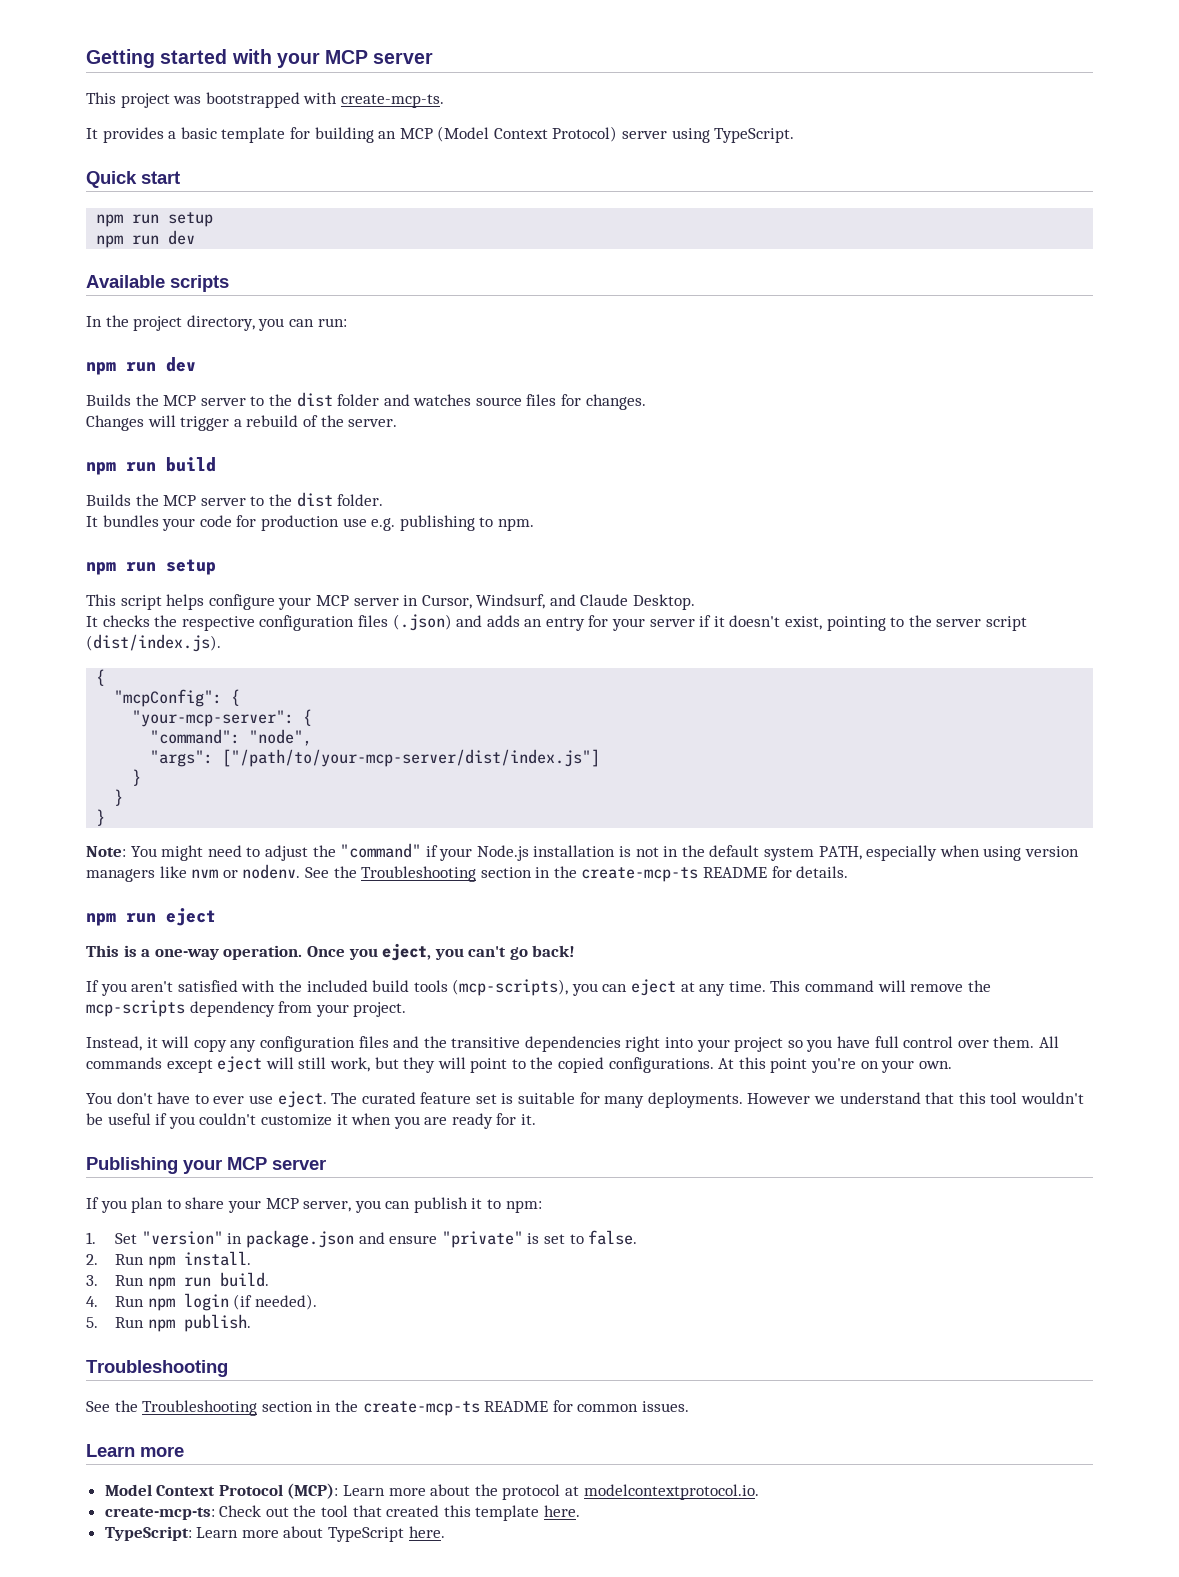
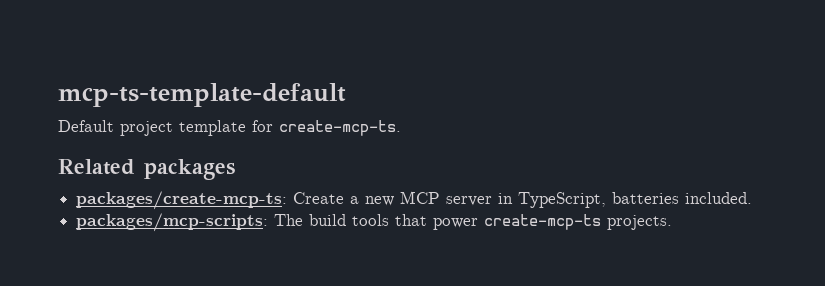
- Getting started with your MCP server
- This project was bootstrapped with create-mcp-ts.
- It provides a basic template for building an MCP (Model Context Protocol) server using TypeScript.
- Quick start
- npm run setup
- npm run dev
- Available scripts
- In the project directory, you can run:
- npm run dev
- Builds the MCP server to the dist folder and watches source files for changes.
- Changes will trigger a rebuild of the server.
- npm run build
- Builds the MCP server to the dist folder.
- It bundles your code for production use e.g. publishing to npm.
- npm run setup
- This script helps configure your MCP server in Cursor, Windsurf, and Claude Desktop.
- It checks the respective configuration files (.json) and adds an entry for your server if it doesn't exist, pointing to the server script (dist/index.js).
- {
- "mcpConfig": {
- "your-mcp-server": {
- "command": "node",
- "args": ["/path/to/your-mcp-server/dist/index.js"]
- }
- }
- }
- Note: You might need to adjust the "command" if your Node.js installation is not in the default system PATH, especially when using version managers like nvm or nodenv. See the Troubleshooting section in the create-mcp-ts README for details.
- npm run eject
- This is a one-way operation. Once you eject, you can't go back!
- If you aren't satisfied with the included build tools (mcp-scripts), you can eject at any time. This command will remove the mcp-scripts dependency from your project.
- Instead, it will copy any configuration files and the transitive dependencies right into your project so you have full control over them. All commands except eject will still work, but they will point to the copied configurations. At this point you're on your own.
- You don't have to ever use eject. The curated feature set is suitable for many deployments. However we understand that this tool wouldn't be useful if you couldn't customize it when you are ready for it.
- Publishing your MCP server
- If you plan to share your MCP server, you can publish it to npm:
- 1. Set "version" in package.json and ensure "private" is set to false.
- 2. Run npm install.
- 3. Run npm run build.
- 4. Run npm login (if needed).
- 5. Run npm publish.
- Troubleshooting
- See the Troubleshooting section in the create-mcp-ts README for common issues.
- Learn more
- Model Context Protocol (MCP): Learn more about the protocol at modelcontextprotocol.io.
- create-mcp-ts: Check out the tool that created this template here.
- TypeScript: Learn more about TypeScript here.
+ mcp-ts-template-default
+ Default project template for create-mcp-ts.
+ Related packages
+ packages/create-mcp-ts: Create a new MCP server in TypeScript, batteries included.
+ packages/mcp-scripts: The build tools that power create-mcp-ts projects.

